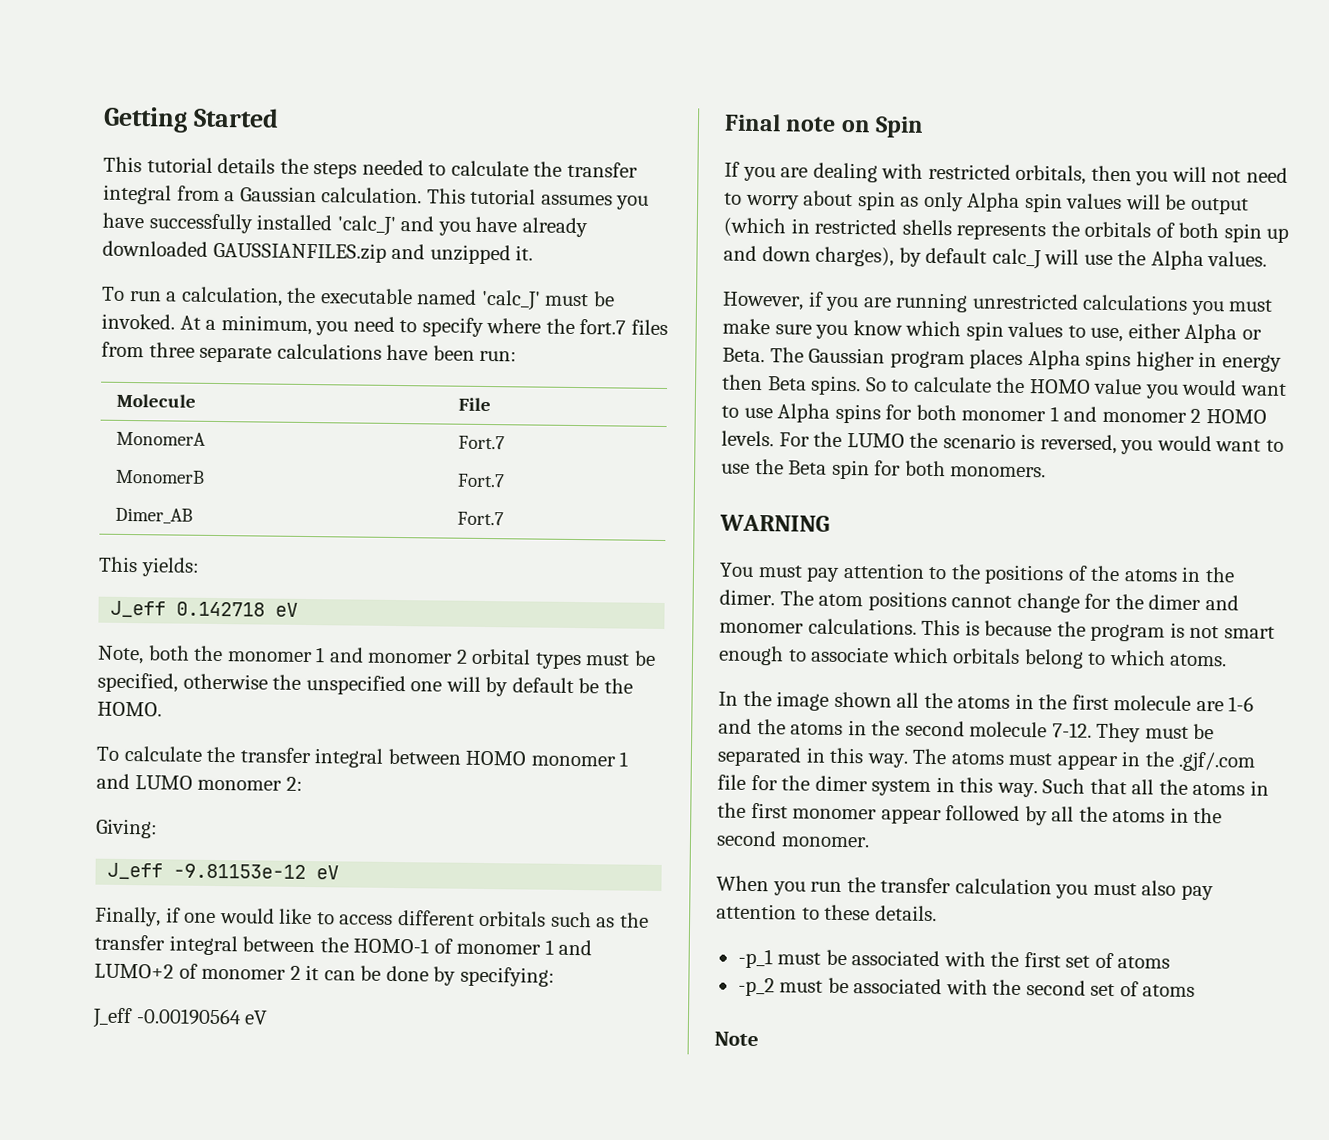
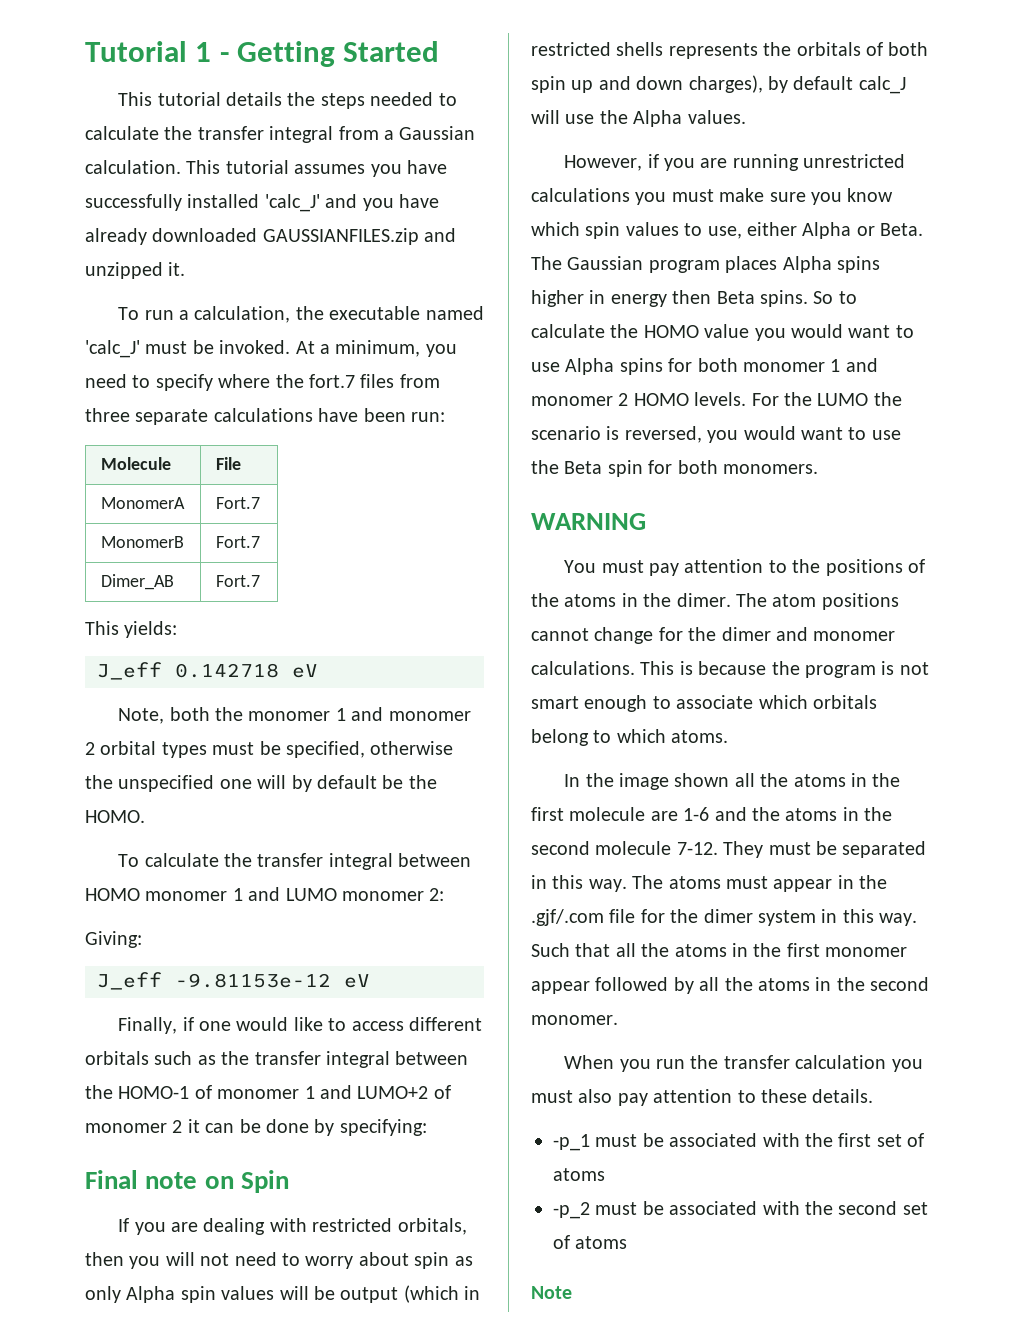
- Getting Started
+ Tutorial 1 - Getting Started
- J_eff -0.00190564 eV

